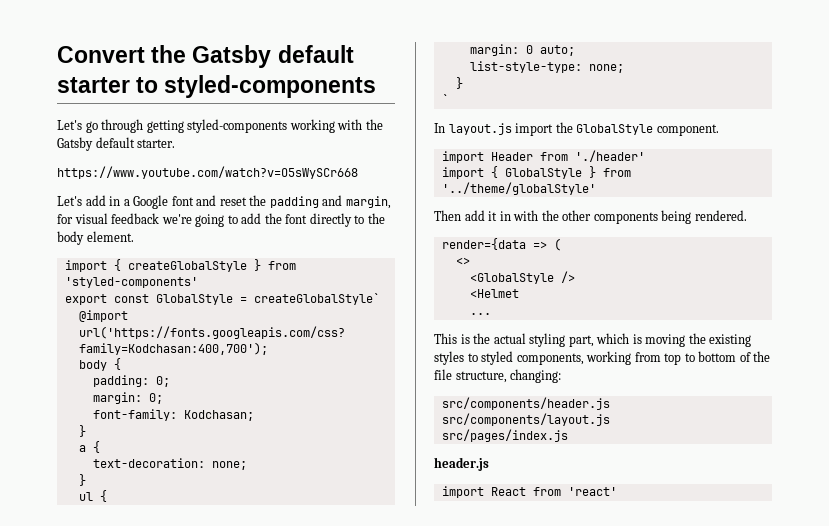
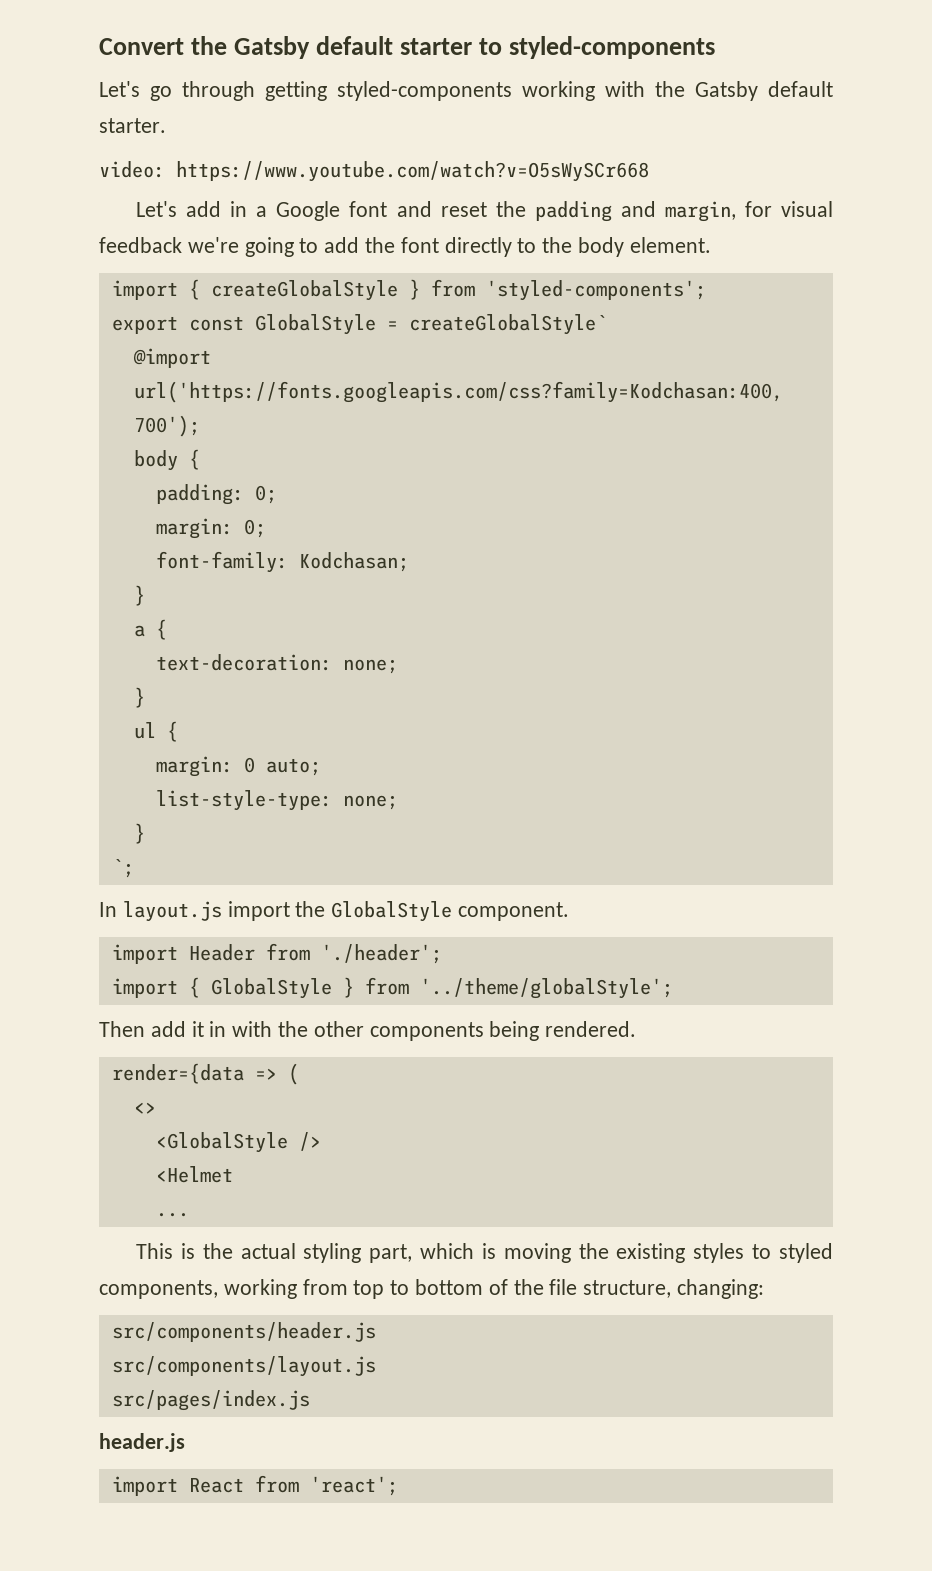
- https://www.youtube.com/watch?v=O5sWySCr668
+ video: https://www.youtube.com/watch?v=O5sWySCr668
- import { createGlobalStyle } from 'styled-components'
+ import { createGlobalStyle } from 'styled-components';
- `
+ `;
- import Header from './header'
+ import Header from './header';
- import { GlobalStyle } from '../theme/globalStyle'
+ import { GlobalStyle } from '../theme/globalStyle';
- import React from 'react'
+ import React from 'react';

